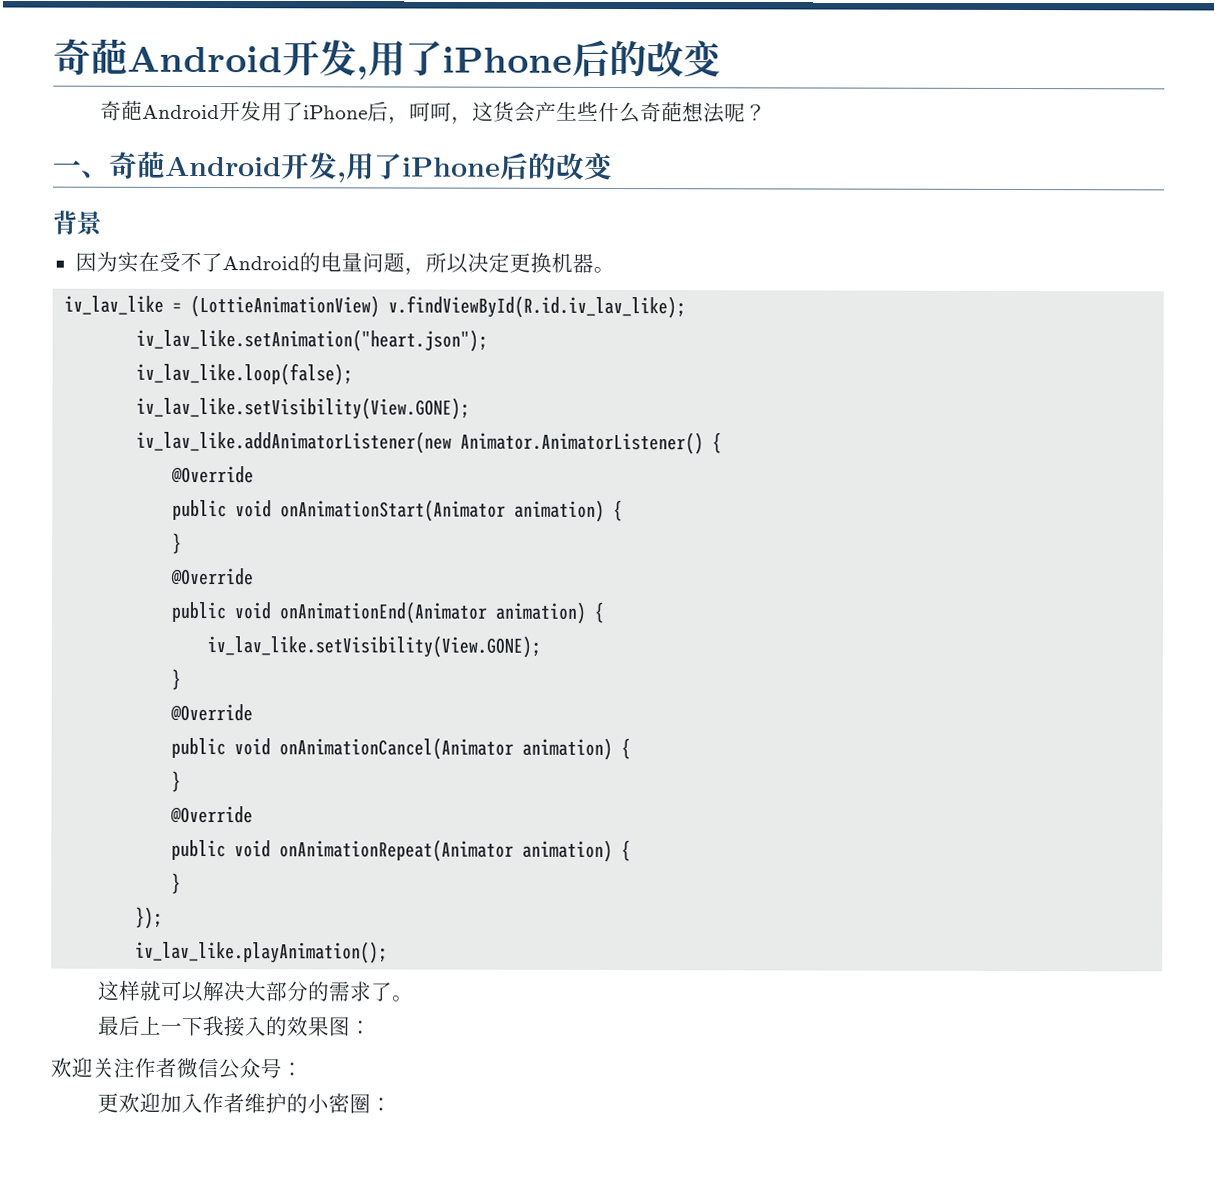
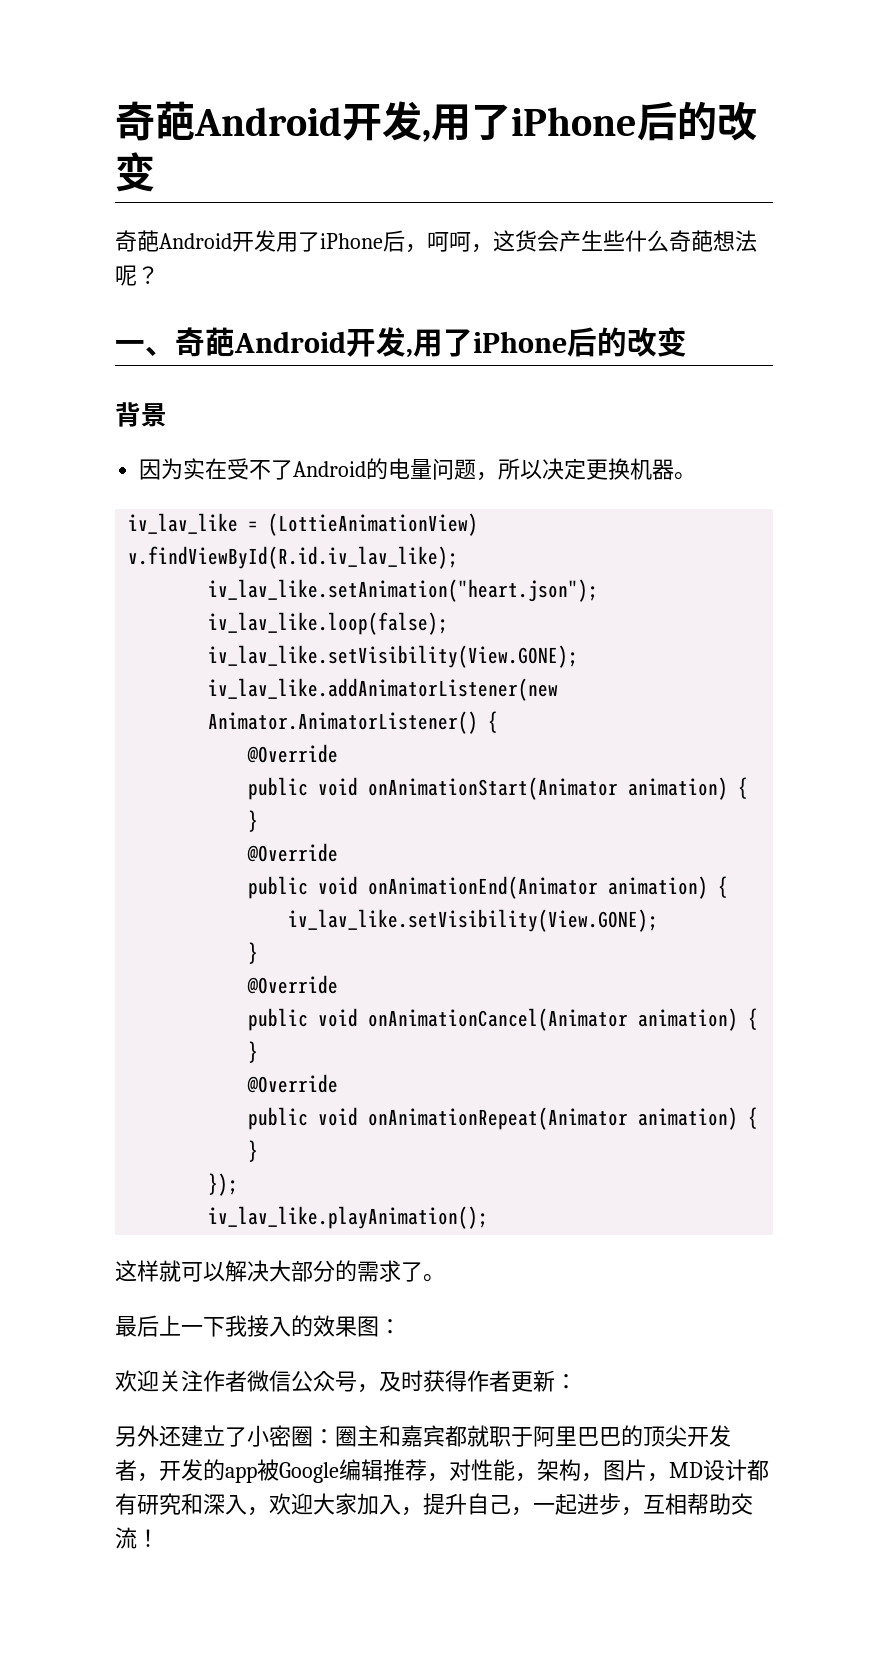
- 欢迎关注作者微信公众号：
- 更欢迎加入作者维护的小密圈：
+ 欢迎关注作者微信公众号，及时获得作者更新：
+ 另外还建立了小密圈：圈主和嘉宾都就职于阿里巴巴的顶尖开发者，开发的app被Google编辑推荐，对性能，架构，图片，MD设计都有研究和深入，欢迎大家加入，提升自己，一起进步，互相帮助交流！

